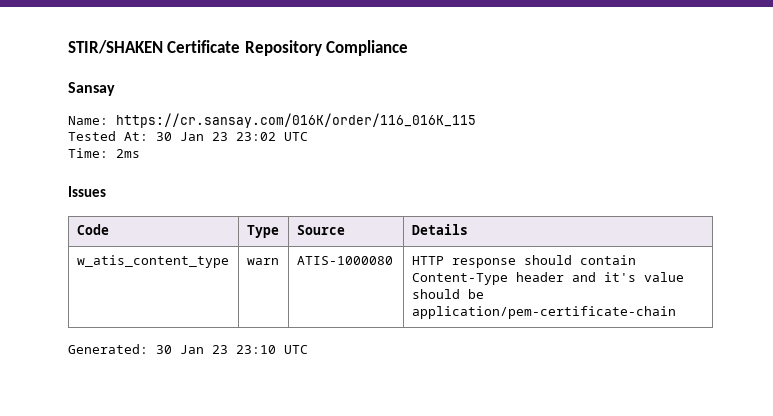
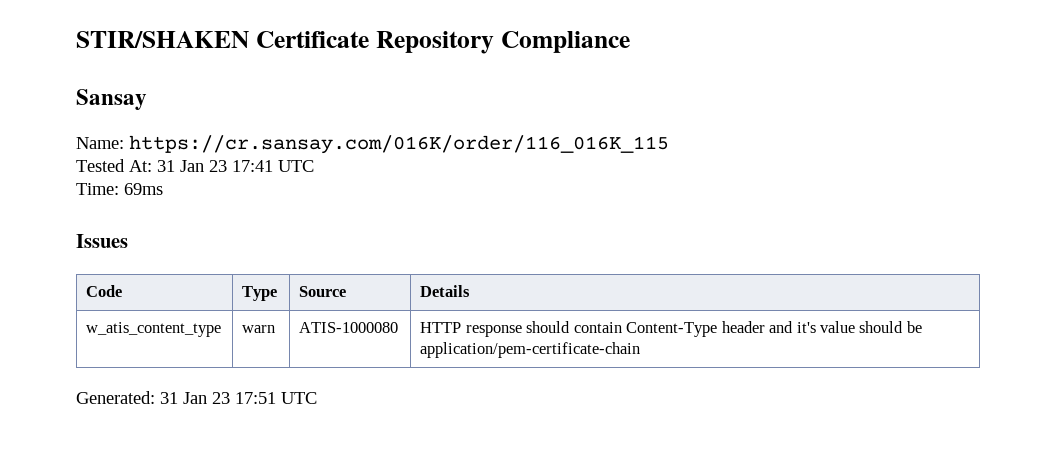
- Tested At: 30 Jan 23 23:02 UTC
+ Tested At: 31 Jan 23 17:41 UTC
- Time: 2ms
+ Time: 69ms
- Generated: 30 Jan 23 23:10 UTC
+ Generated: 31 Jan 23 17:51 UTC

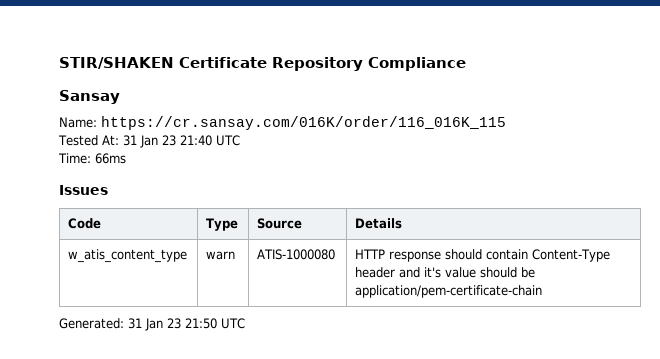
- Tested At: 31 Jan 23 17:41 UTC
+ Tested At: 31 Jan 23 21:40 UTC
- Time: 69ms
+ Time: 66ms
- Generated: 31 Jan 23 17:51 UTC
+ Generated: 31 Jan 23 21:50 UTC

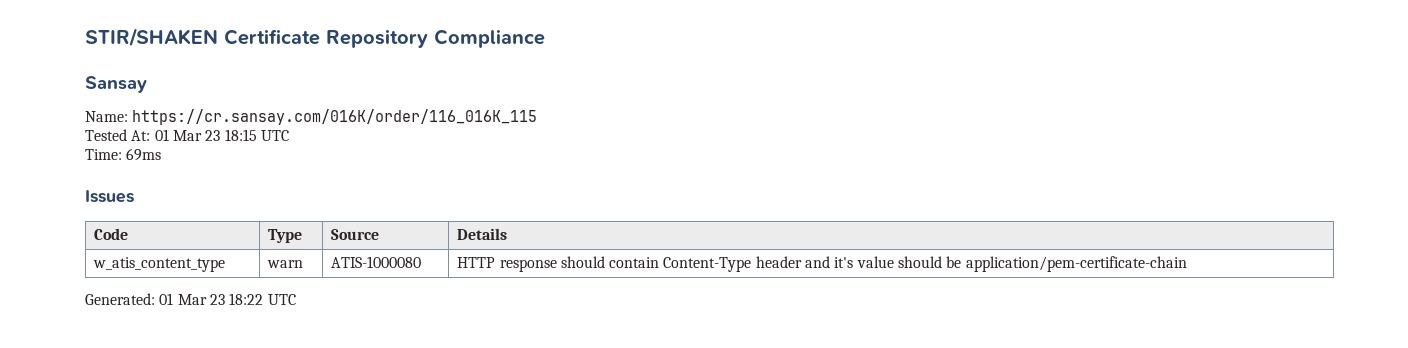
- Tested At: 31 Jan 23 21:40 UTC
+ Tested At: 01 Mar 23 18:15 UTC
- Time: 66ms
+ Time: 69ms
- Generated: 31 Jan 23 21:50 UTC
+ Generated: 01 Mar 23 18:22 UTC

